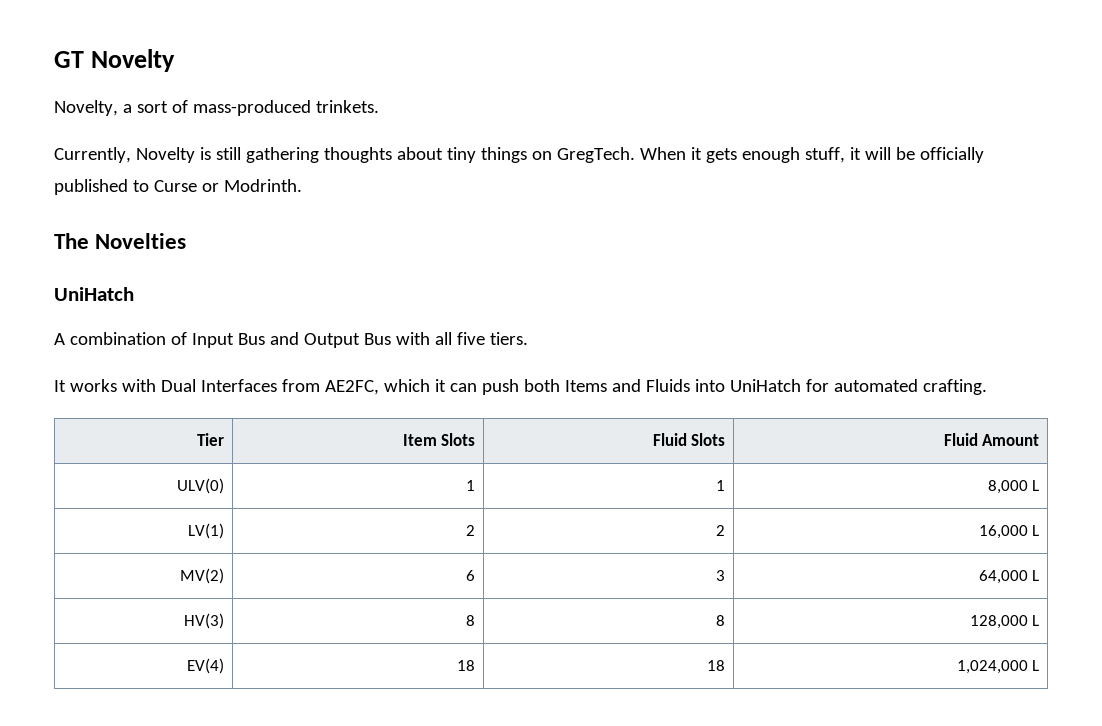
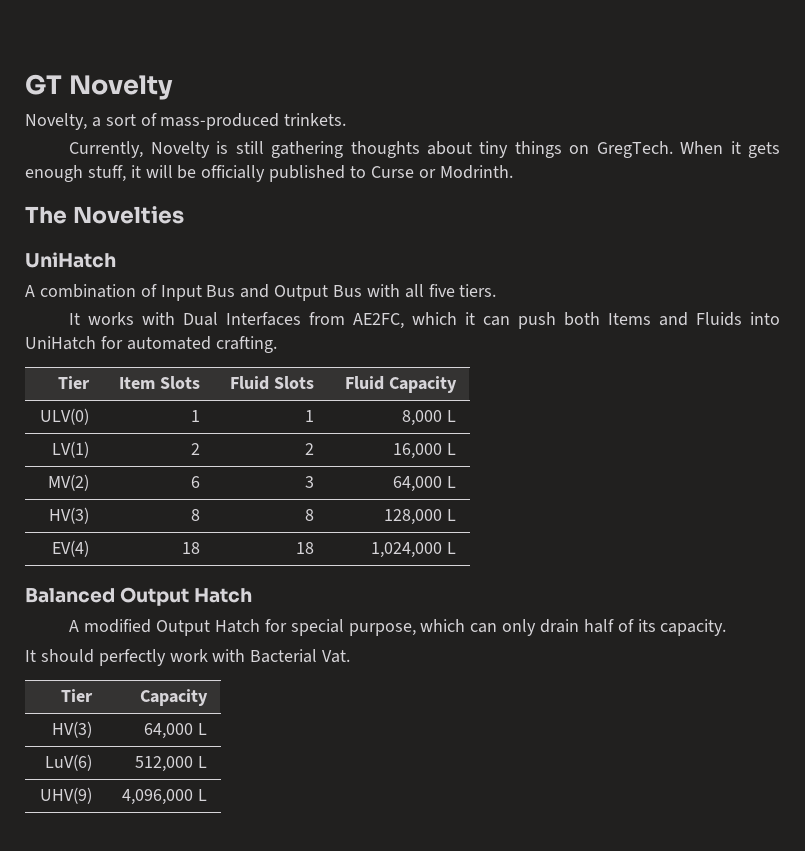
- Tier | Item Slots | Fluid Slots | Fluid Amount
+ Tier | Item Slots | Fluid Slots | Fluid Capacity
+ Balanced Output Hatch
+ A modified Output Hatch for special purpose, which can only drain half of its capacity.
+ It should perfectly work with Bacterial Vat.
+ Tier | Capacity
+ HV(3) | 64,000 L
+ LuV(6) | 512,000 L
+ UHV(9) | 4,096,000 L

